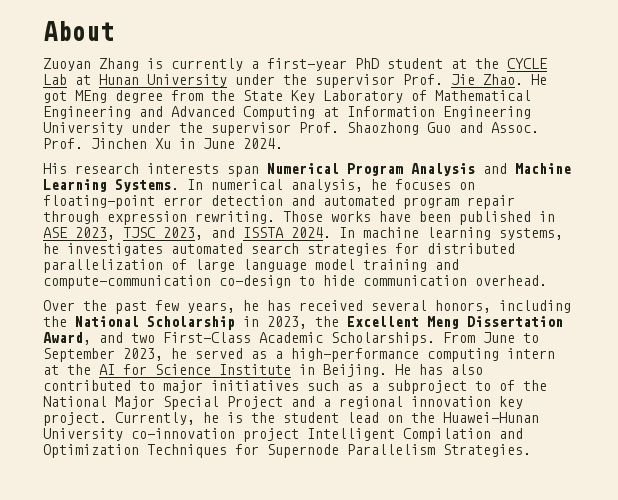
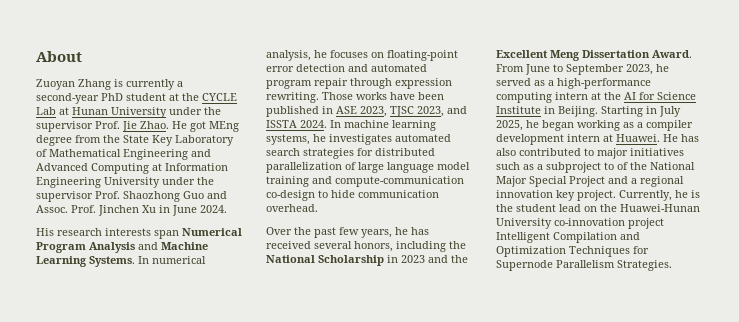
- Zuoyan Zhang is currently a first-year PhD student at the CYCLE Lab at Hunan University under the supervisor Prof. Jie Zhao.
+ Zuoyan Zhang is currently a second-year PhD student at the CYCLE Lab at Hunan University under the supervisor Prof. Jie Zhao.
- Over the past few years, he has received several honors, including the National Scholarship in 2023, the Excellent Meng Dissertation Award, and two First-Class Academic Scholarships.
+ Over the past few years, he has received several honors, including the National Scholarship in 2023 and the Excellent Meng Dissertation Award.
+ Starting in July 2025, he began working as a compiler development intern at Huawei.

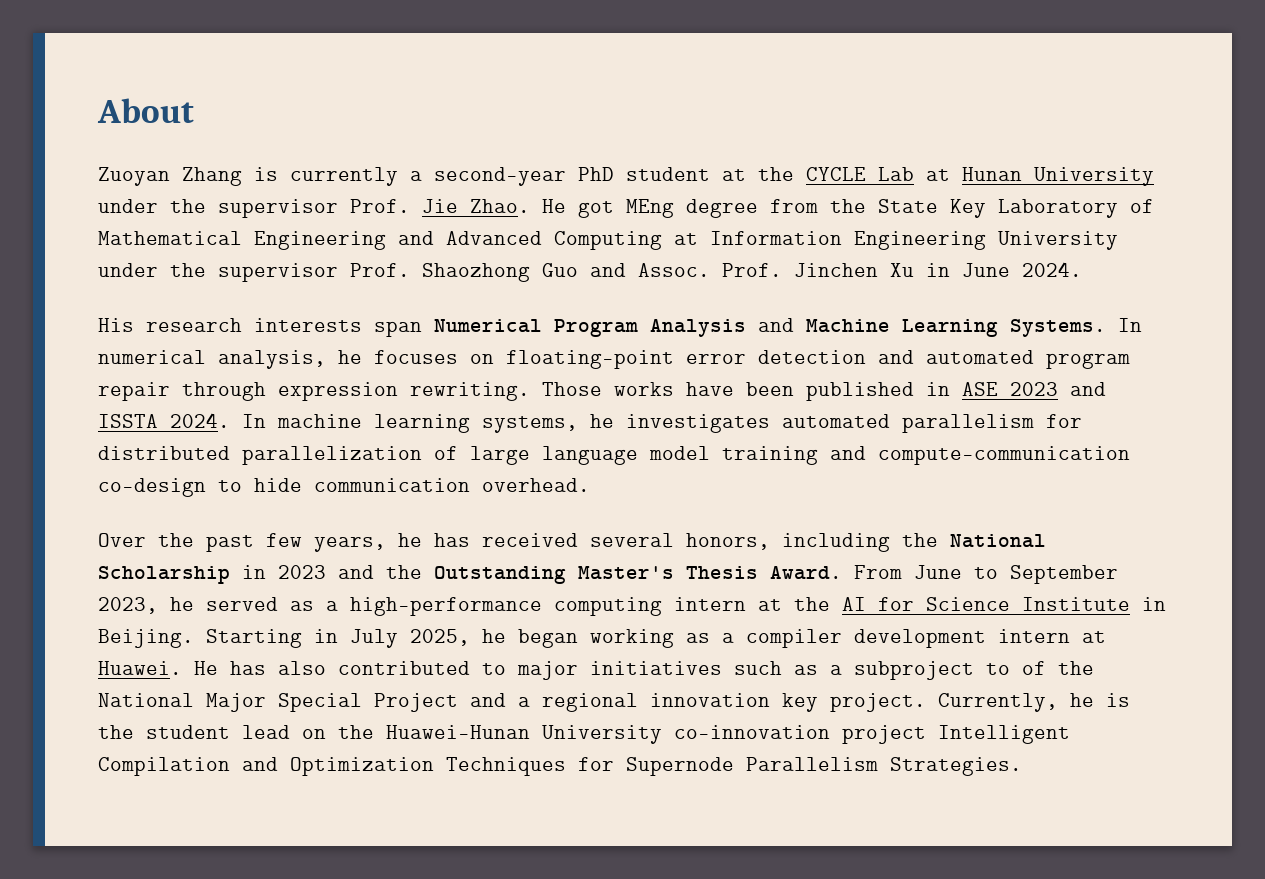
- Those works have been published in ASE 2023, TJSC 2023, and ISSTA 2024.
+ Those works have been published in ASE 2023 and ISSTA 2024.
- In machine learning systems, he investigates automated search strategies for distributed parallelization of large language model training and compute-communication co-design to hide communication overhead.
+ In machine learning systems, he investigates automated parallelism for distributed parallelization of large language model training and compute-communication co-design to hide communication overhead.
- Over the past few years, he has received several honors, including the National Scholarship in 2023 and the Excellent Meng Dissertation Award.
+ Over the past few years, he has received several honors, including the National Scholarship in 2023 and the Outstanding Master's Thesis Award.

